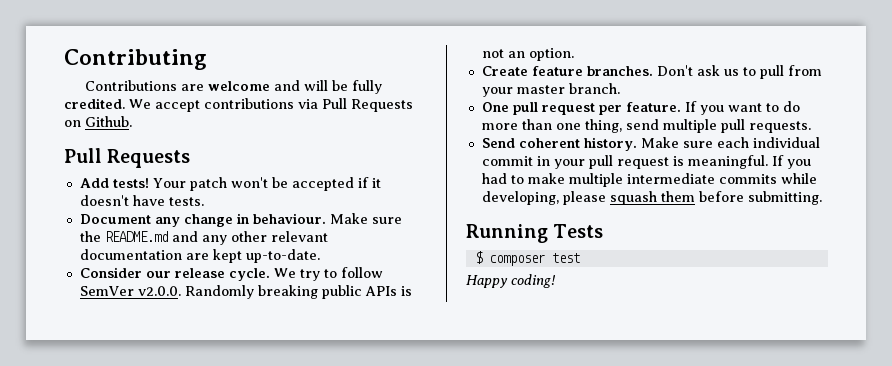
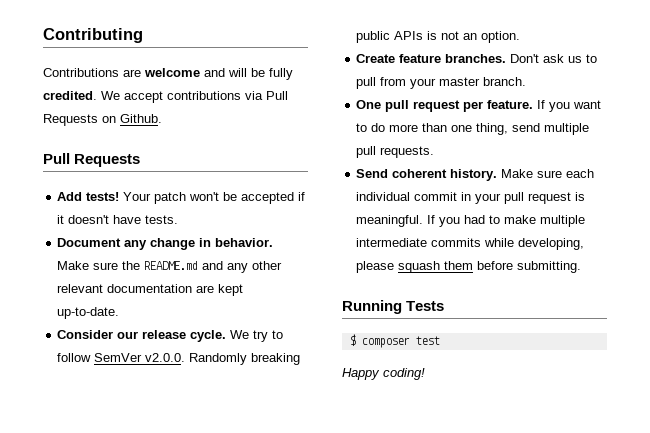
- Document any change in behaviour.
+ Document any change in behavior.

